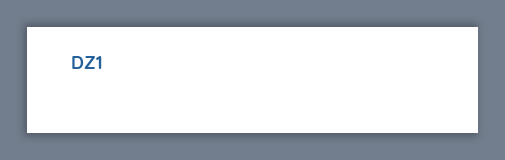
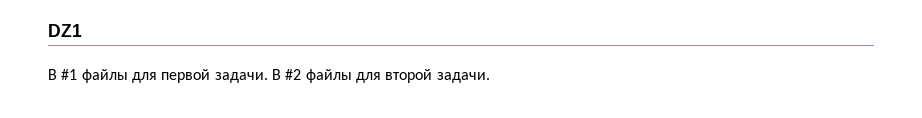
+ В #1 файлы для первой задачи. В #2 файлы для второй задачи.

